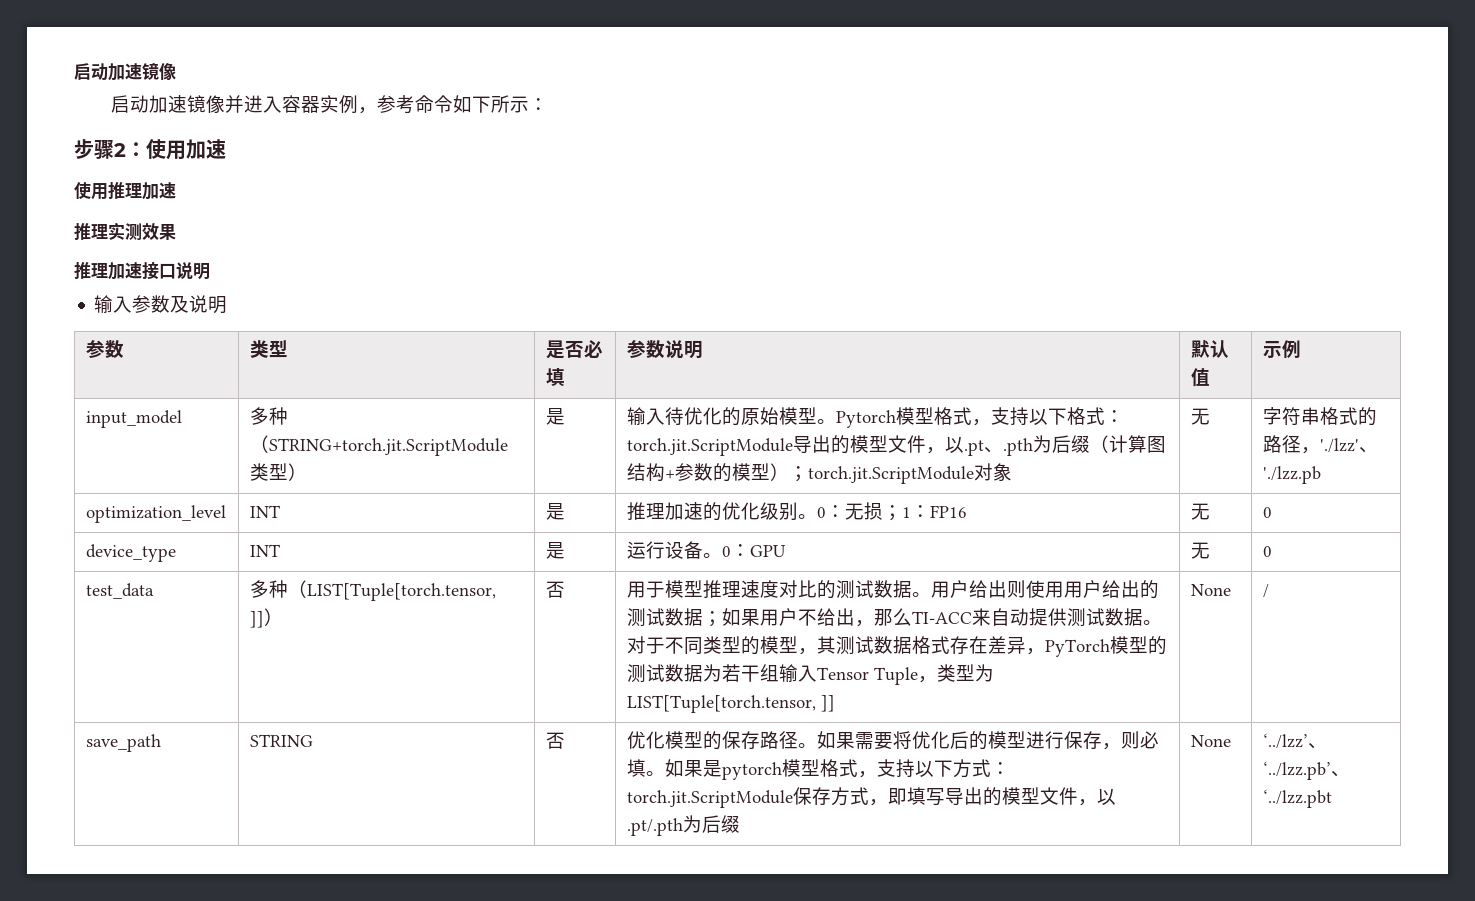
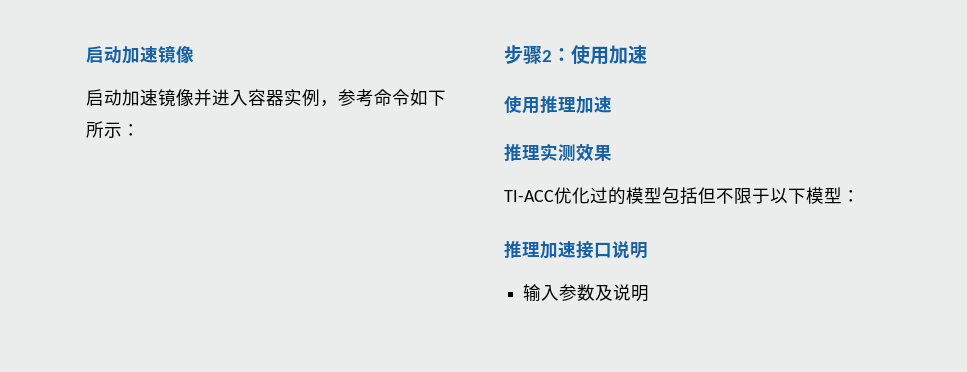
+ TI-ACC优化过的模型包括但不限于以下模型：
- 参数 | 类型 | 是否必填 | 参数说明 | 默认值 | 示例
- input_model | 多种（STRING+torch.jit.ScriptModule类型） | 是 | 输入待优化的原始模型。Pytorch模型格式，支持以下格式：torch.jit.ScriptModule导出的模型文件，以.pt、.pth为后缀（计算图结构+参数的模型）；torch.jit.ScriptModule对象 | 无 | 字符串格式的路径，'./lzz'、'./lzz.pb
- optimization_level | INT | 是 | 推理加速的优化级别。0：无损；1：FP16 | 无 | 0
- device_type | INT | 是 | 运行设备。0：GPU | 无 | 0
- test_data | 多种（LIST[Tuple[torch.tensor, ]]） | 否 | 用于模型推理速度对比的测试数据。用户给出则使用用户给出的测试数据；如果用户不给出，那么TI-ACC来自动提供测试数据。对于不同类型的模型，其测试数据格式存在差异，PyTorch模型的测试数据为若干组输入Tensor Tuple，类型为LIST[Tuple[torch.tensor, ]] | None | /
- save_path | STRING | 否 | 优化模型的保存路径。如果需要将优化后的模型进行保存，则必填。如果是pytorch模型格式，支持以下方式：torch.jit.ScriptModule保存方式，即填写导出的模型文件，以.pt/.pth为后缀 | None | ‘../lzz’、‘../lzz.pb’、‘../lzz.pbt

